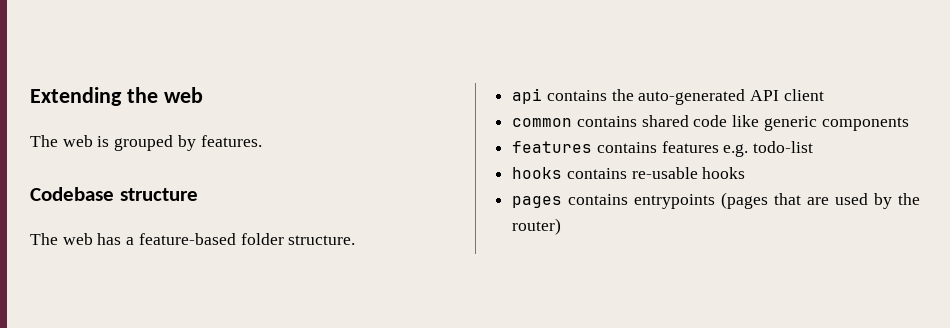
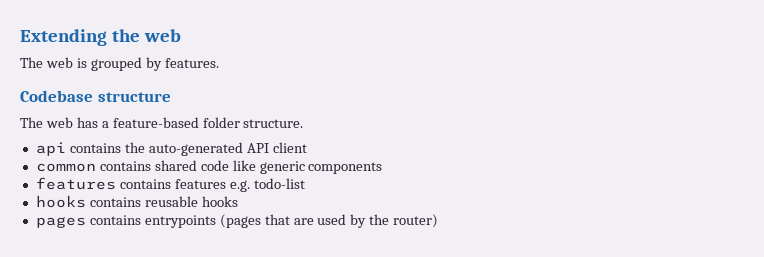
- hooks contains re-usable hooks
+ hooks contains reusable hooks

